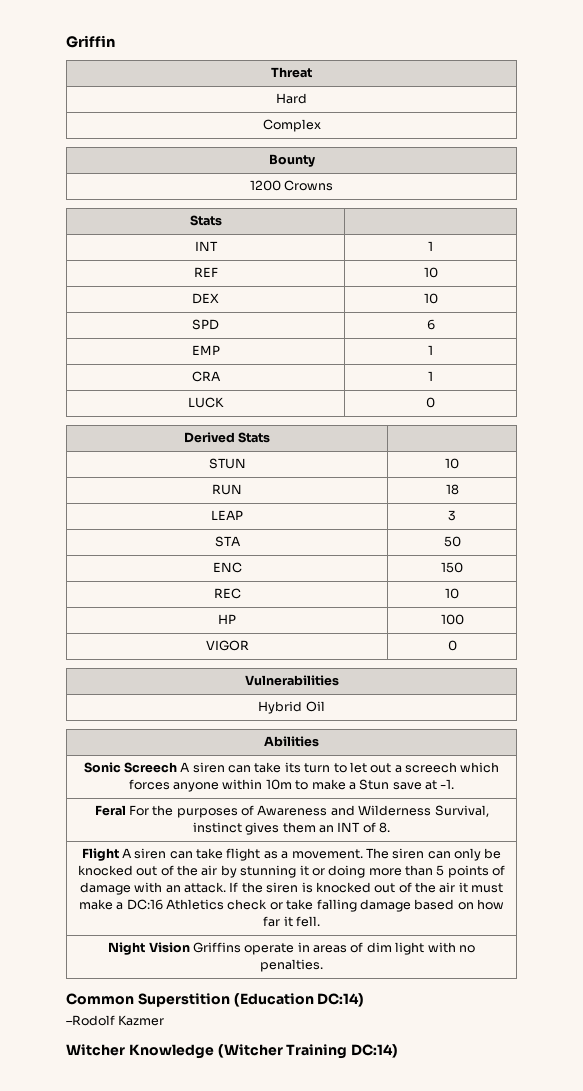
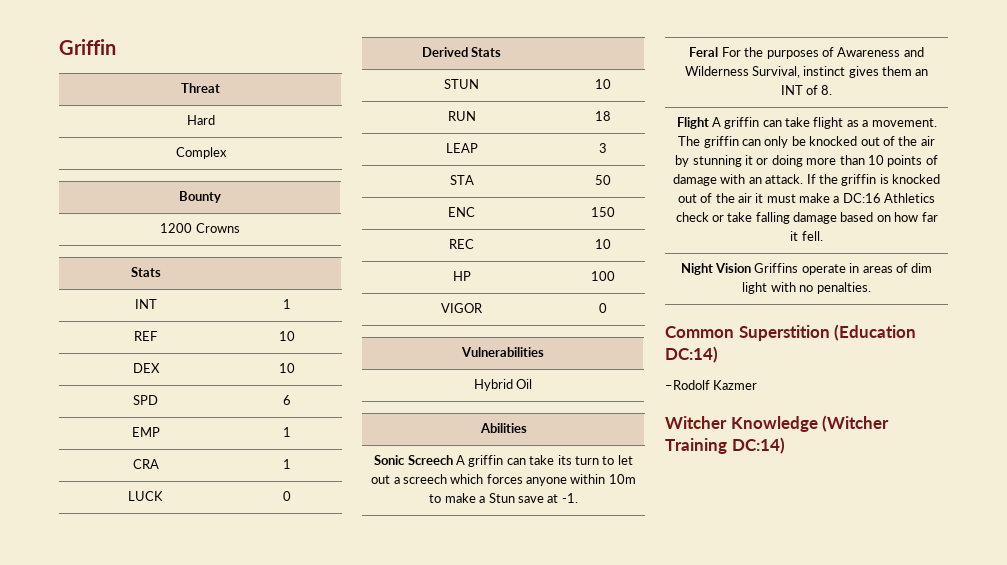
- Sonic Screech A siren can take its turn to let out a screech which forces anyone within 10m to make a Stun save at -1.
+ Sonic Screech A griffin can take its turn to let out a screech which forces anyone within 10m to make a Stun save at -1.
- Flight A siren can take flight as a movement.
+ Flight A griffin can take flight as a movement.
- The siren can only be knocked out of the air by stunning it or doing more than 5 points of damage with an attack.
+ The griffin can only be knocked out of the air by stunning it or doing more than 10 points of damage with an attack.
- If the siren is knocked out of the air it must make a DC:16 Athletics check or take falling damage based on how far it fell.
+ If the griffin is knocked out of the air it must make a DC:16 Athletics check or take falling damage based on how far it fell.

